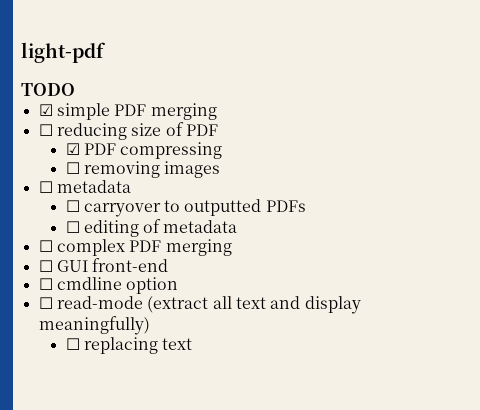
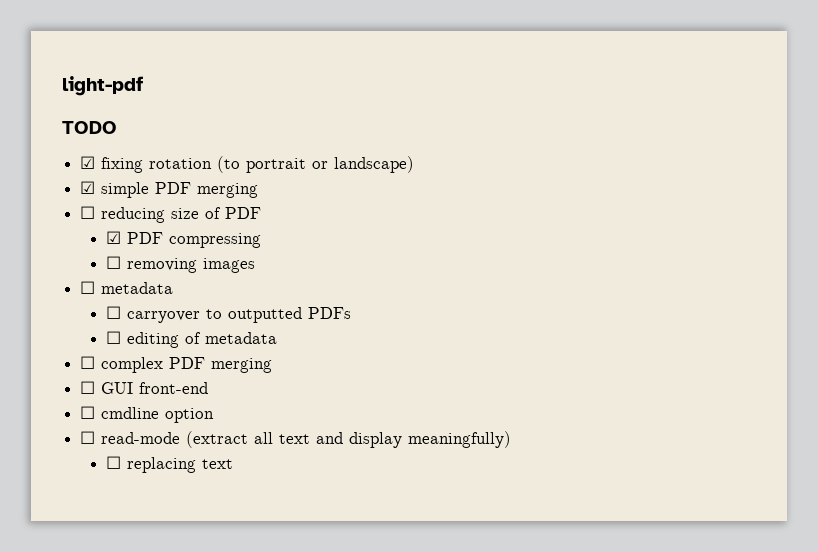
+ ☑ fixing rotation (to portrait or landscape)

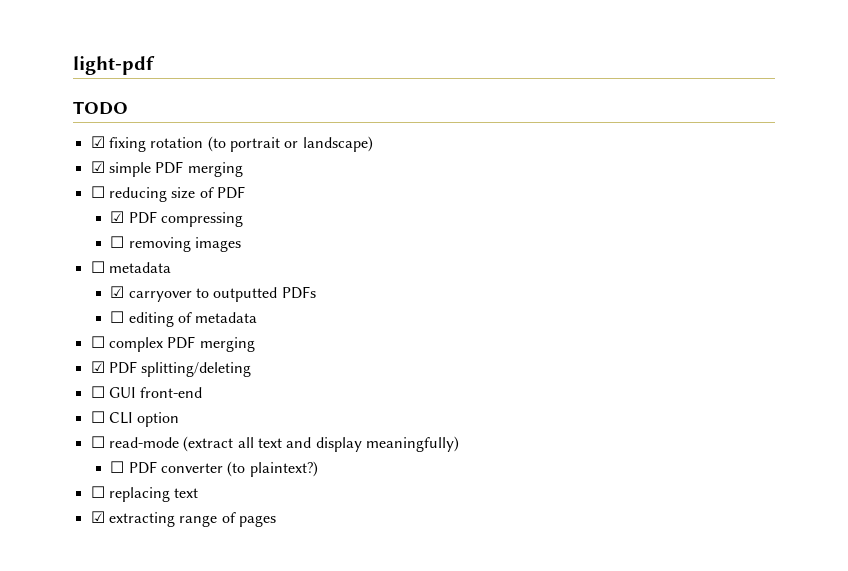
- ☐ carryover to outputted PDFs
+ ☑ carryover to outputted PDFs
+ ☑ PDF splitting/deleting
- ☐ cmdline option
+ ☐ CLI option
+ ☐ PDF converter (to plaintext?)
  ☐ replacing text
+ ☑ extracting range of pages

